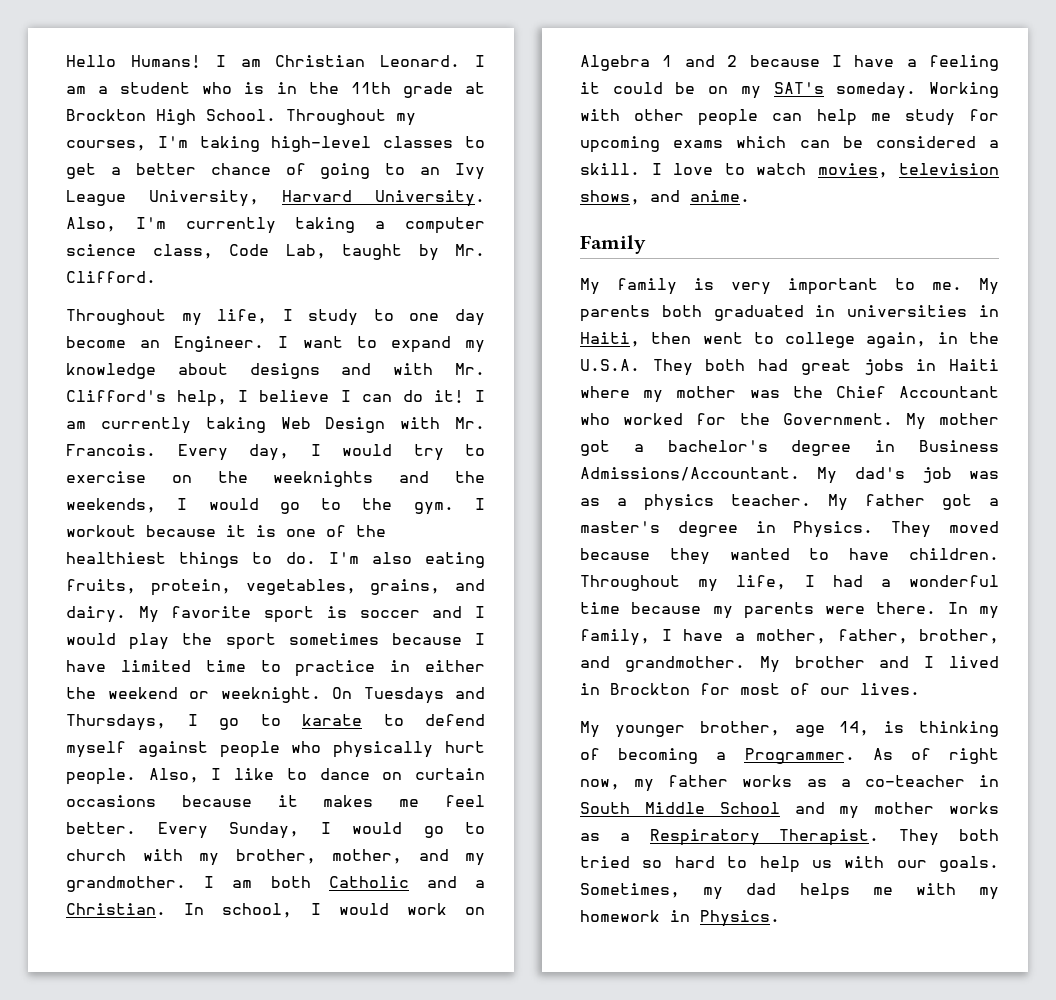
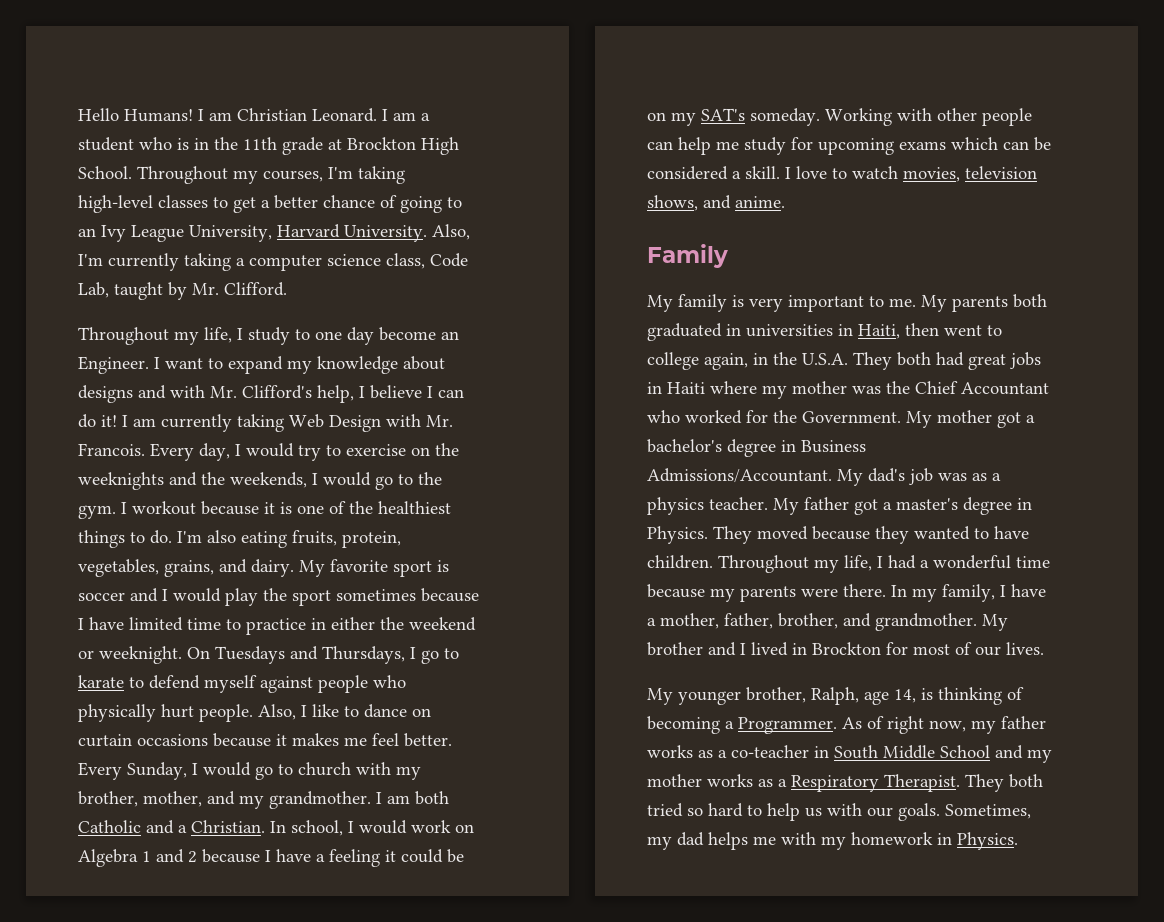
- My younger brother, age 14, is thinking of becoming a Programmer.
+ My younger brother, Ralph, age 14, is thinking of becoming a Programmer.

